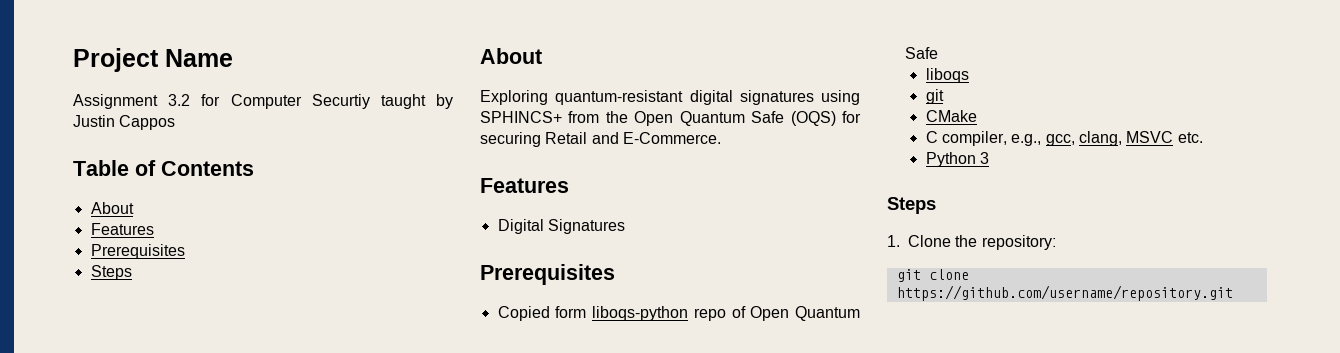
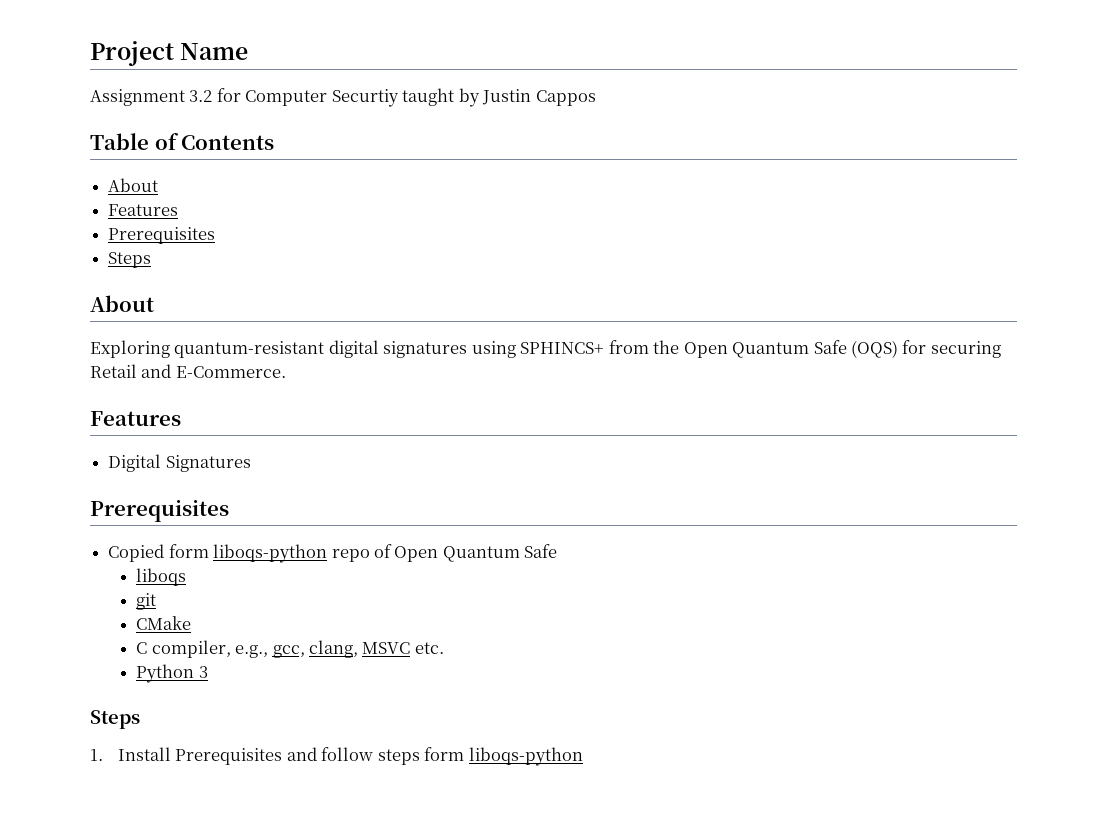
- 1. Clone the repository:
- git clone https://github.com/username/repository.git
+ 1. Install Prerequisites and follow steps form liboqs-python

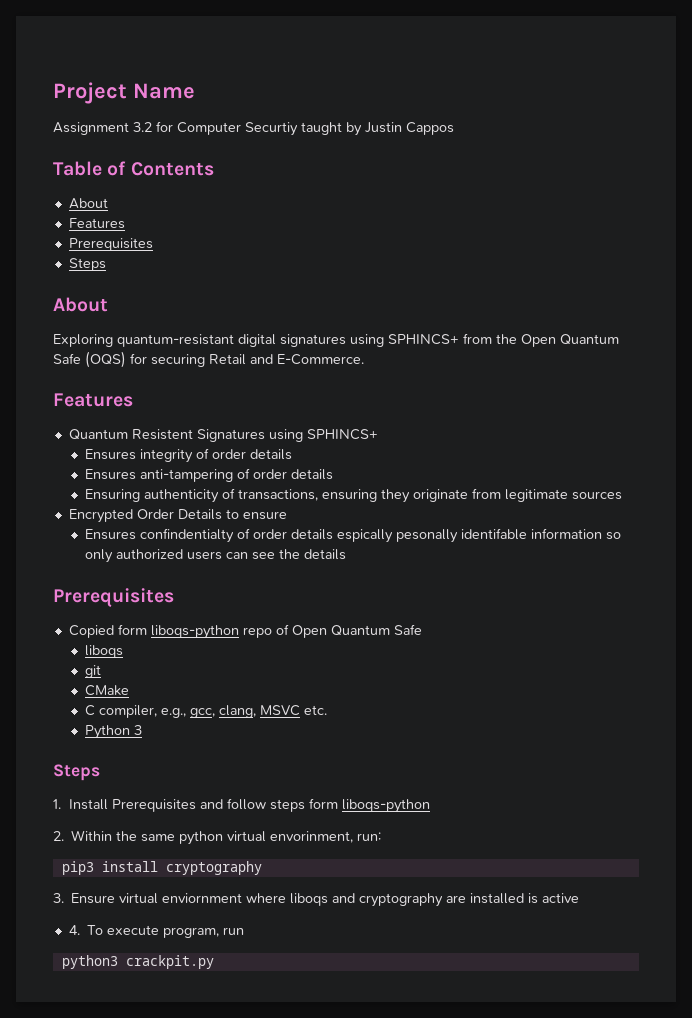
- Digital Signatures
+ Quantum Resistent Signatures using SPHINCS+
+ Ensures integrity of order details
+ Ensures anti-tampering of order details
+ Ensuring authenticity of transactions, ensuring they originate from legitimate sources
+ Encrypted Order Details to ensure
+ Ensures confindentialty of order details espically pesonally identifable information so only authorized users can see the details
+ 2. Within the same python virtual envorinment, run:
+ pip3 install cryptography
+ 3. Ensure virtual enviornment where liboqs and cryptography are installed is active
+ 4. To execute program, run
+ python3 crackpit.py

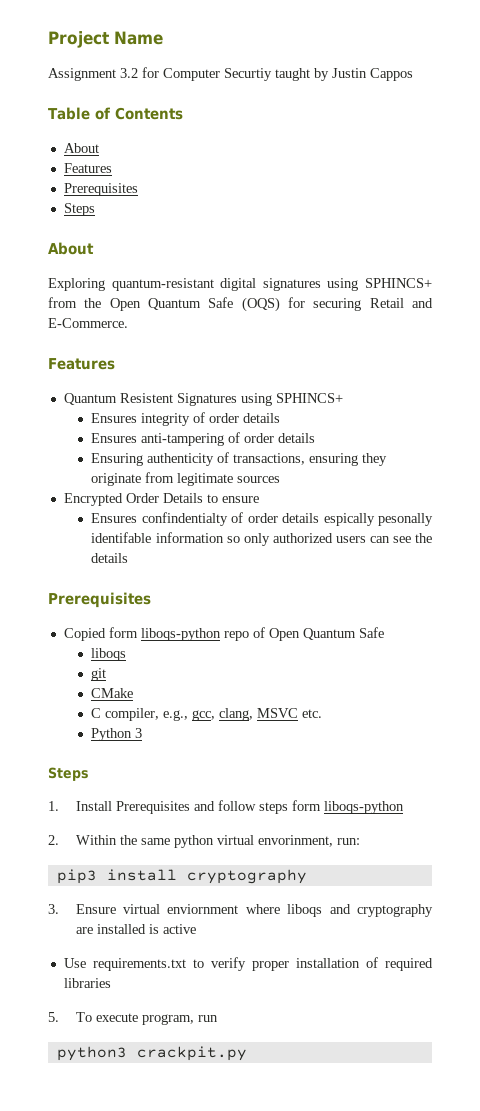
- 4. To execute program, run
+ Use requirements.txt to verify proper installation of required libraries
+ 5. To execute program, run

